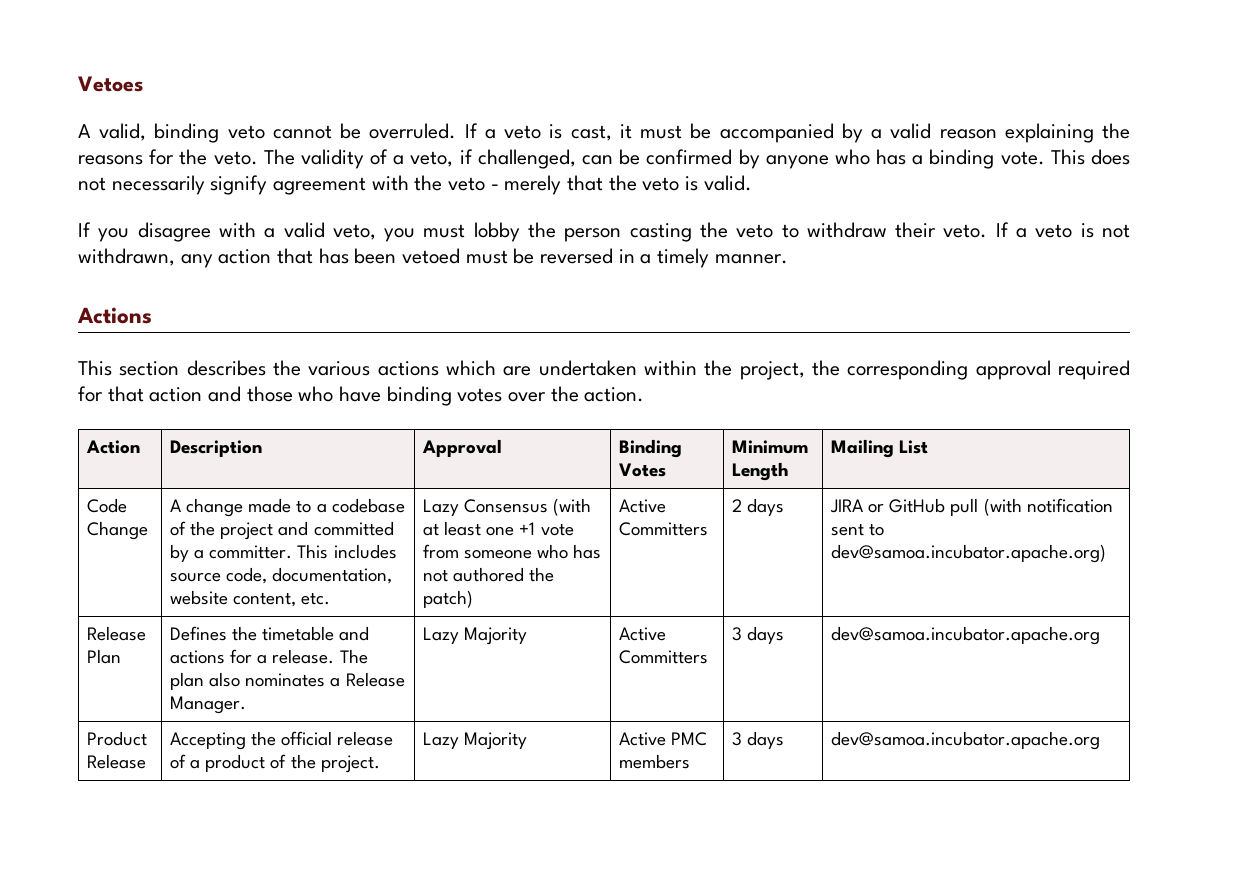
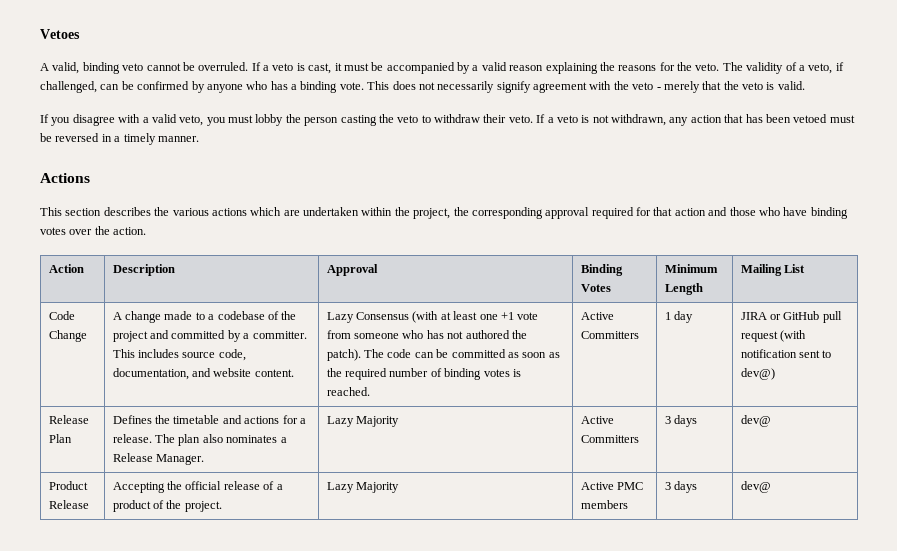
- This includes source code, documentation, website content, etc.
+ This includes source code, documentation, and website content.
- Lazy Consensus (with at least one +1 vote from someone who has not authored the patch) | Active Committers | 2 days
+ Lazy Consensus (with at least one +1 vote from someone who has not authored the patch). The code can be committed as soon as the required number of binding votes is reached. | Active Committers | 1 day
- JIRA or GitHub pull (with notification sent to dev@samoa.incubator.apache.org)
+ JIRA or GitHub pull request (with notification sent to dev@)
- Release Plan | Defines the timetable and actions for a release. The plan also nominates a Release Manager. | Lazy Majority | Active Committers | 3 days | dev@samoa.incubator.apache.org
+ Release Plan | Defines the timetable and actions for a release. The plan also nominates a Release Manager. | Lazy Majority | Active Committers | 3 days | dev@
- Product Release | Accepting the official release of a product of the project. | Lazy Majority | Active PMC members | 3 days | dev@samoa.incubator.apache.org
+ Product Release | Accepting the official release of a product of the project. | Lazy Majority | Active PMC members | 3 days | dev@

